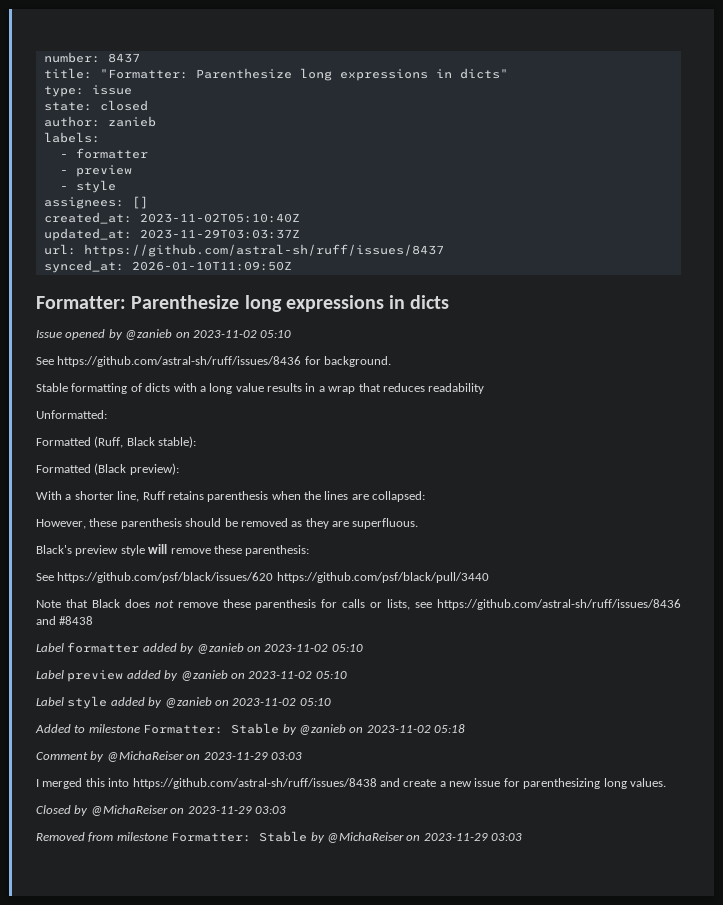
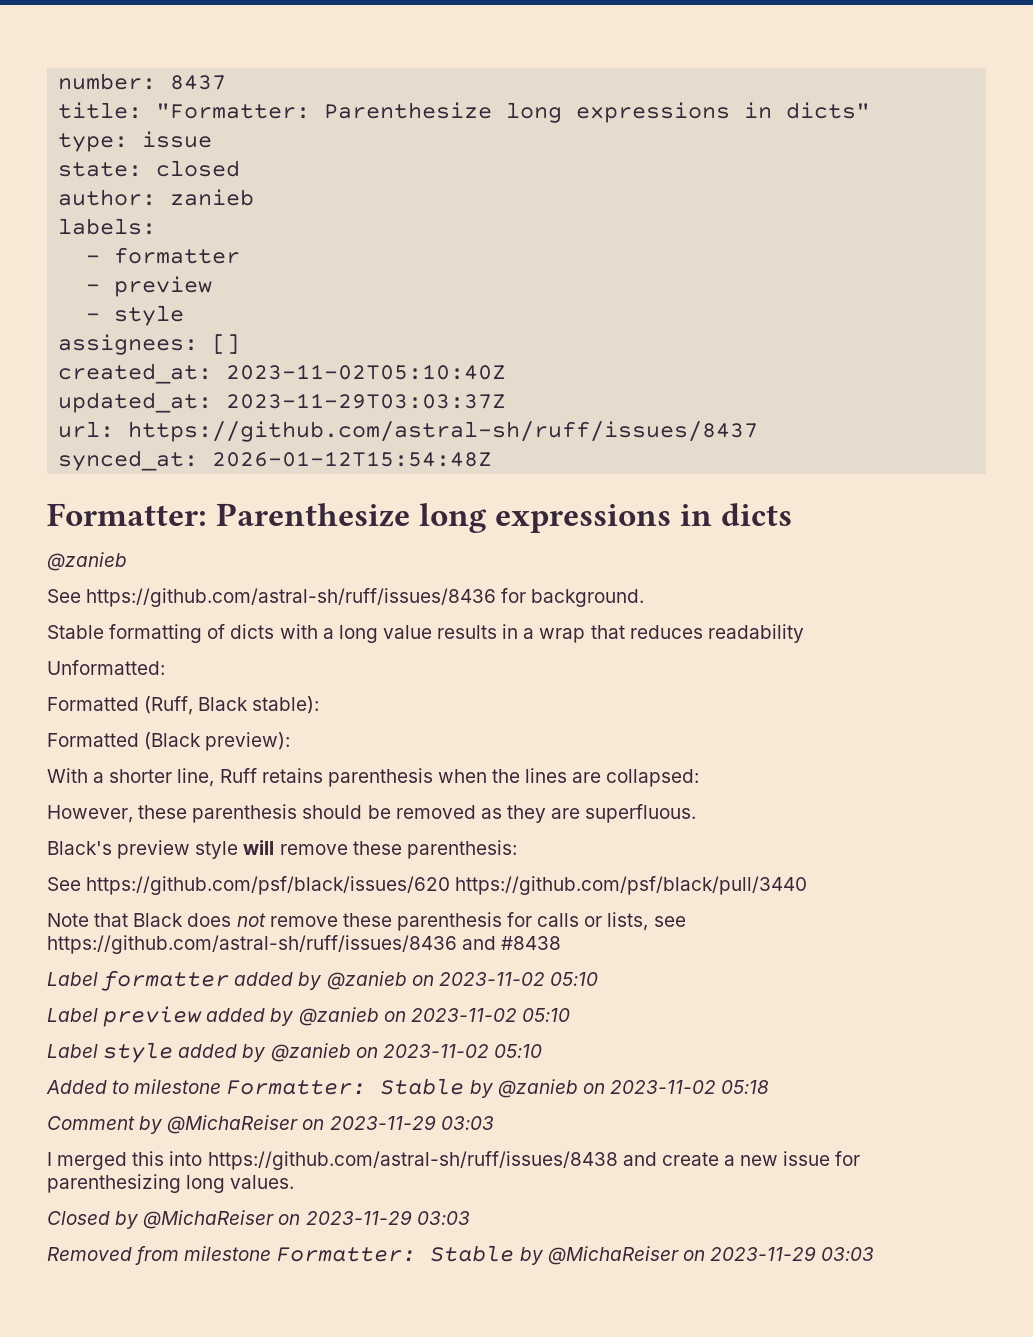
- synced_at: 2026-01-10T11:09:50Z
+ synced_at: 2026-01-12T15:54:48Z
  Formatter: Parenthesize long expressions in dicts
- Issue opened by @zanieb on 2023-11-02 05:10
+ @zanieb

